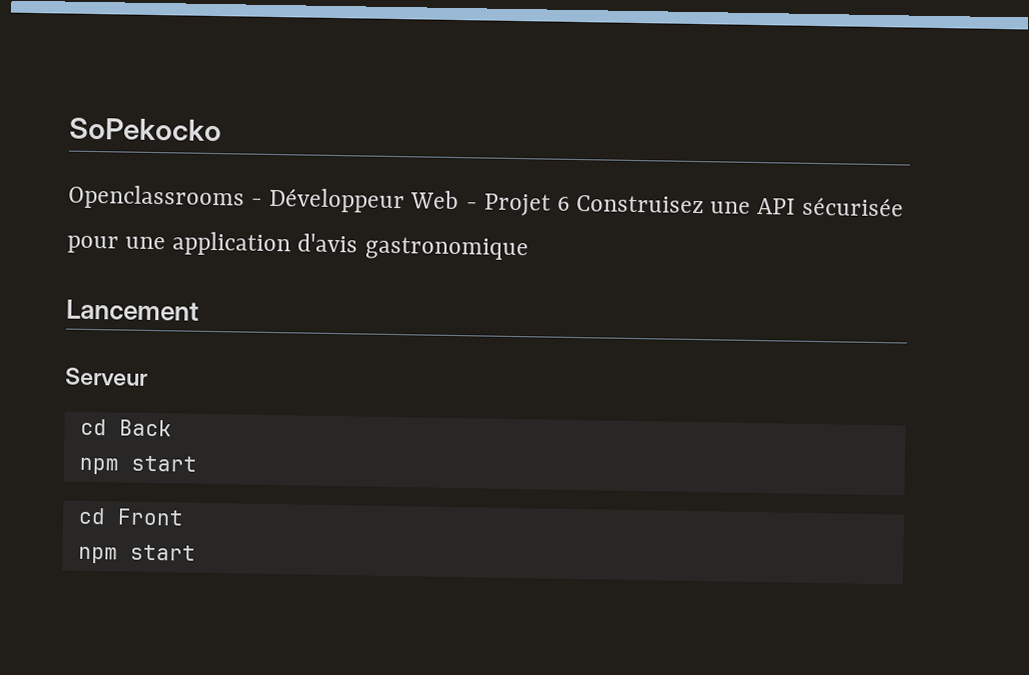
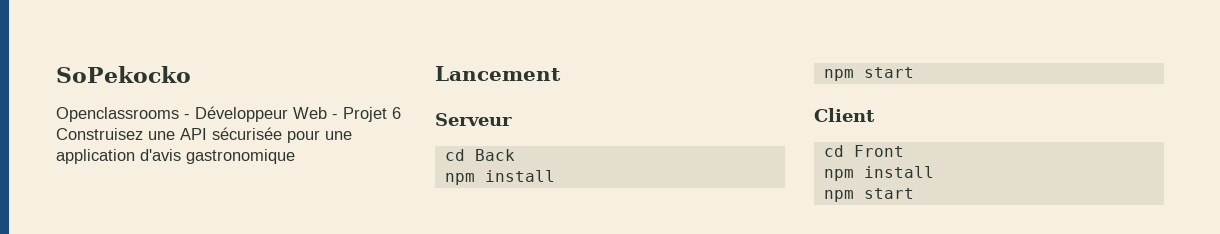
  cd Back
+ npm install
  npm start
+ Client
  cd Front
+ npm install

